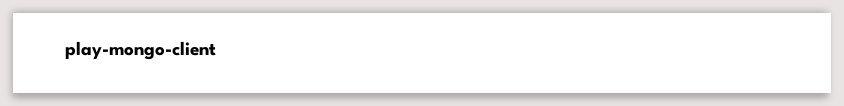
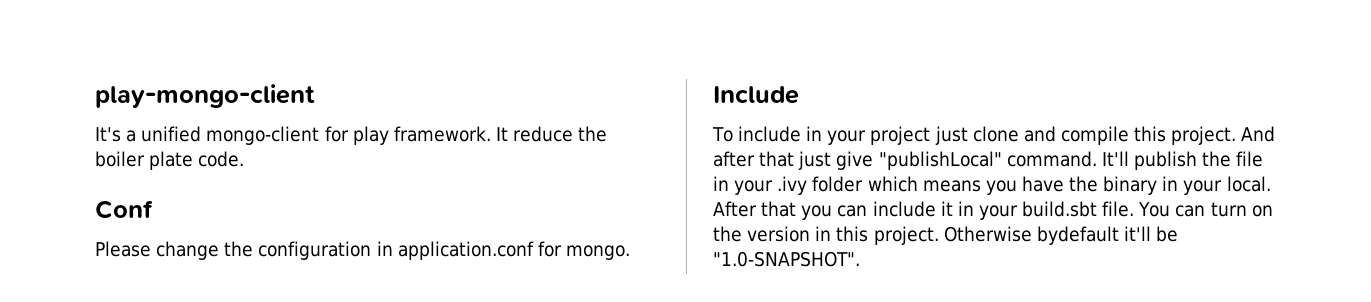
+ It's a unified mongo-client for play framework. It reduce the boiler plate code.
+ Conf
+ Please change the configuration in application.conf for mongo.
+ Include
+ To include in your project just clone and compile this project. And after that just give "publishLocal" command. It'll publish the file in your .ivy folder which means you have the binary in your local. After that you can include it in your build.sbt file. You can turn on the version in this project. Otherwise bydefault it'll be "1.0-SNAPSHOT".

